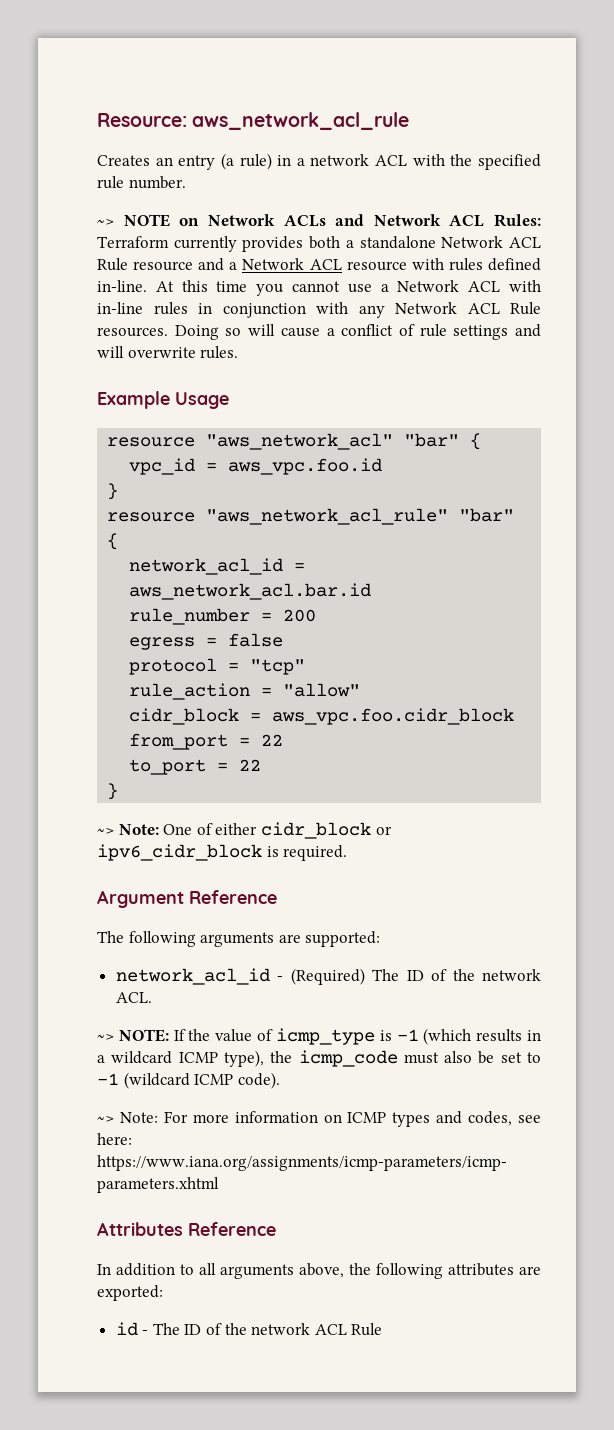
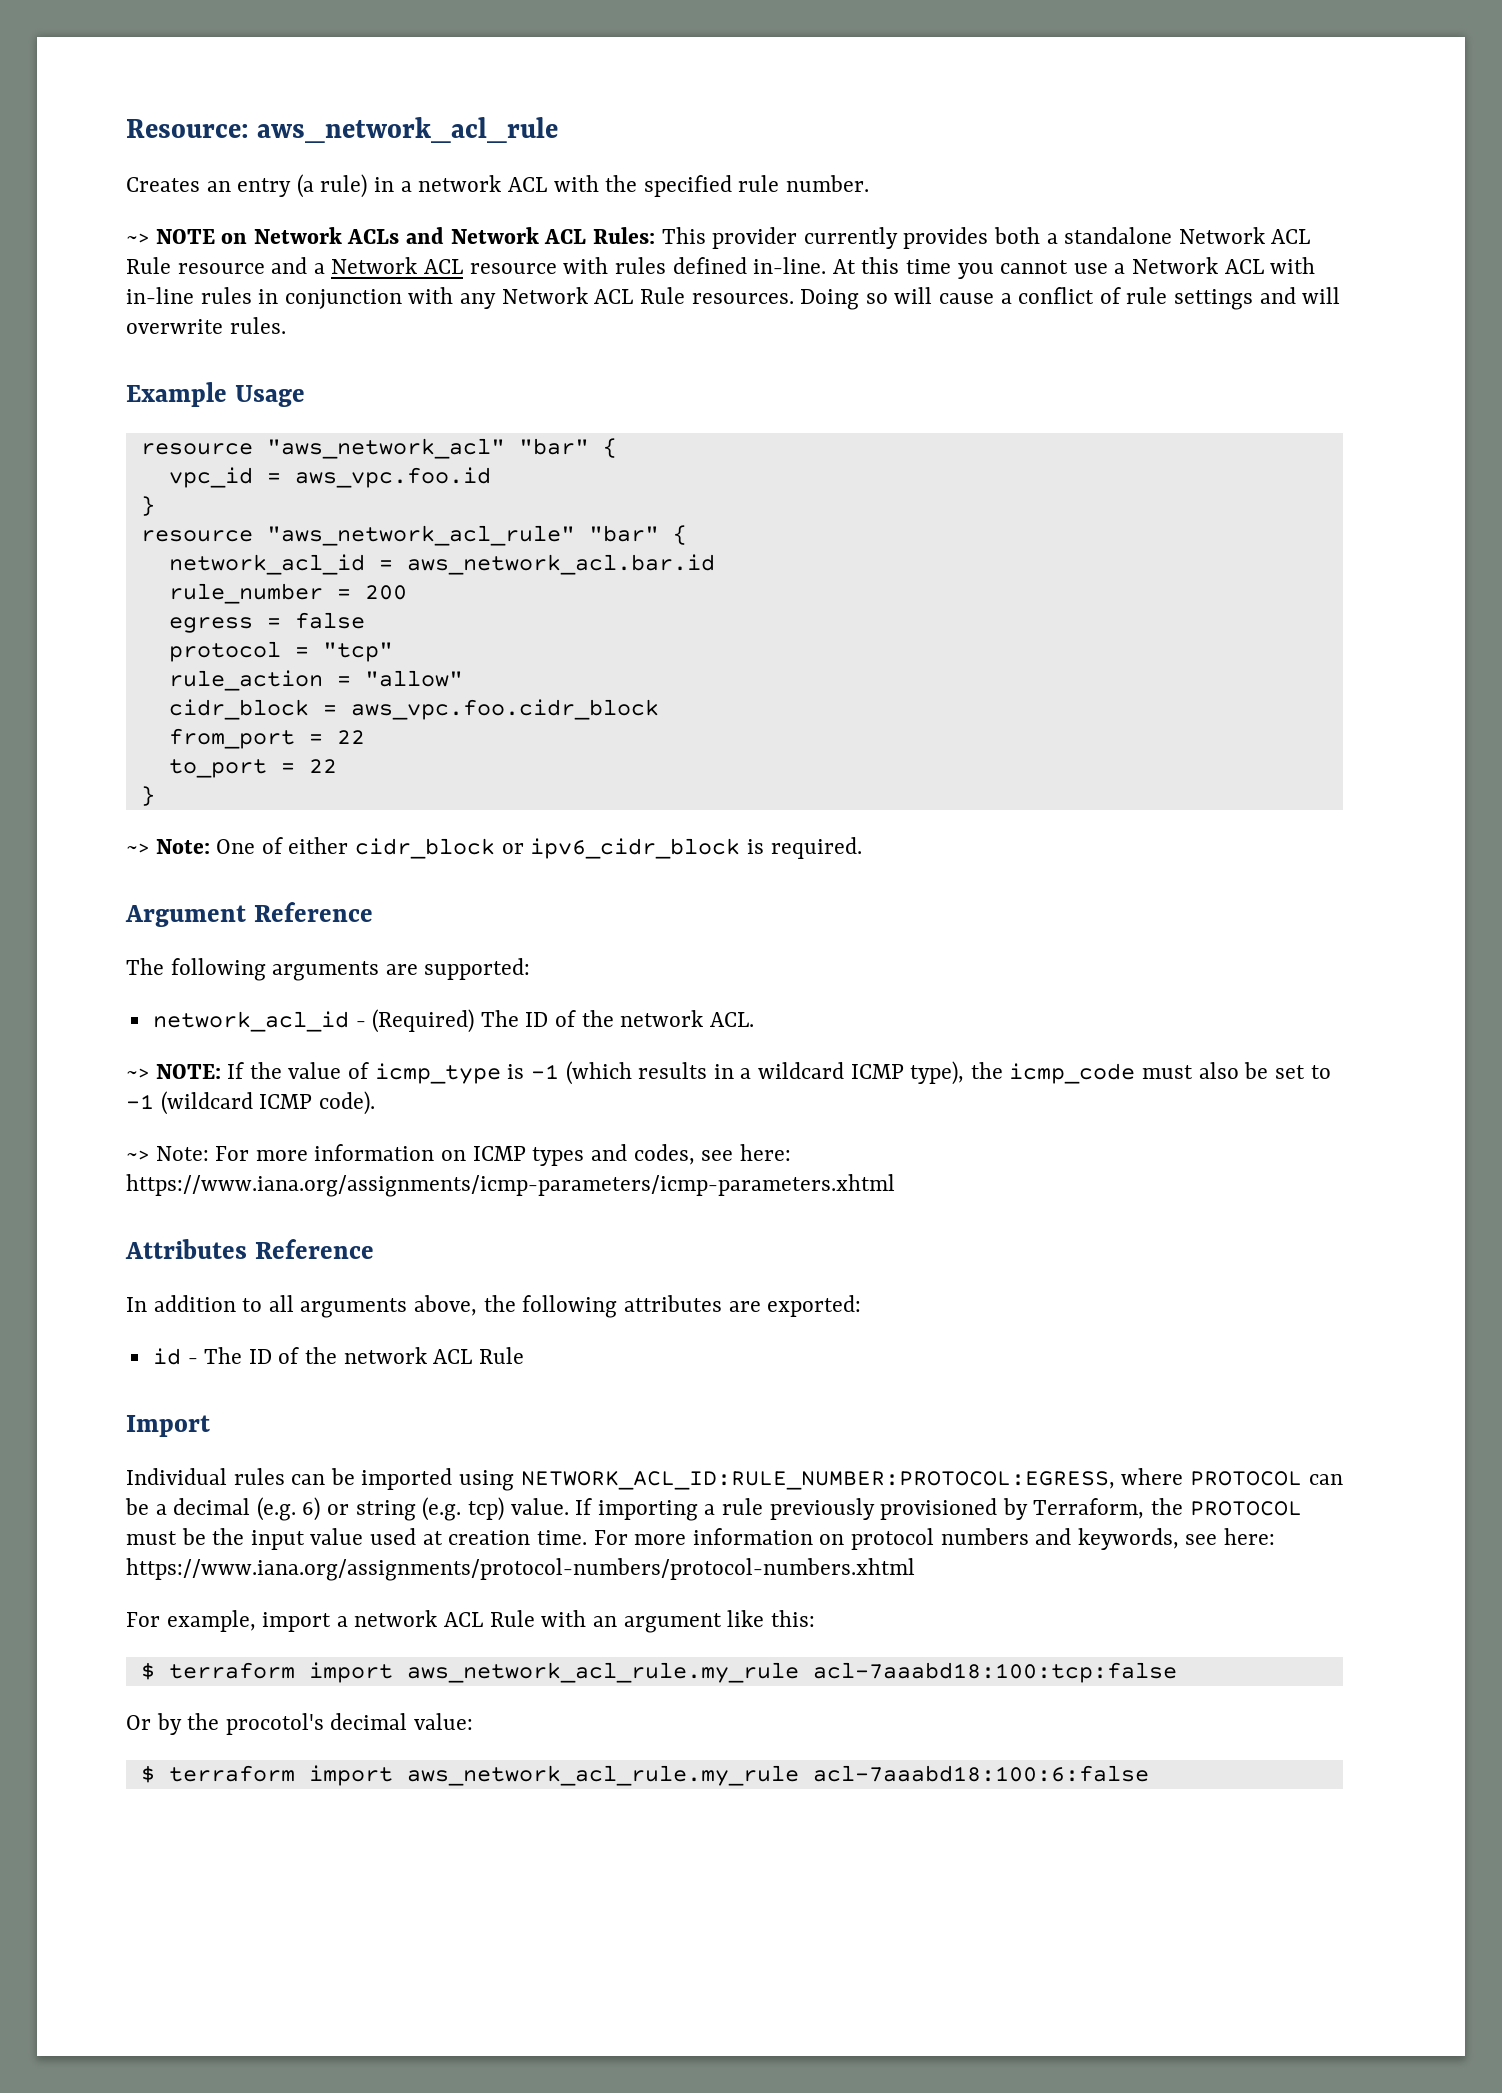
- ~> NOTE on Network ACLs and Network ACL Rules: Terraform currently provides both a standalone Network ACL Rule resource and a Network ACL resource with rules defined in-line.
+ ~> NOTE on Network ACLs and Network ACL Rules: This provider currently provides both a standalone Network ACL Rule resource and a Network ACL resource with rules defined in-line.
+ Import
+ Individual rules can be imported using NETWORK_ACL_ID:RULE_NUMBER:PROTOCOL:EGRESS, where PROTOCOL can be a decimal (e.g. 6) or string (e.g. tcp) value. If importing a rule previously provisioned by Terraform, the PROTOCOL must be the input value used at creation time. For more information on protocol numbers and keywords, see here: https://www.iana.org/assignments/protocol-numbers/protocol-numbers.xhtml
+ For example, import a network ACL Rule with an argument like this:
+ $ terraform import aws_network_acl_rule.my_rule acl-7aaabd18:100:tcp:false
+ Or by the procotol's decimal value:
+ $ terraform import aws_network_acl_rule.my_rule acl-7aaabd18:100:6:false

